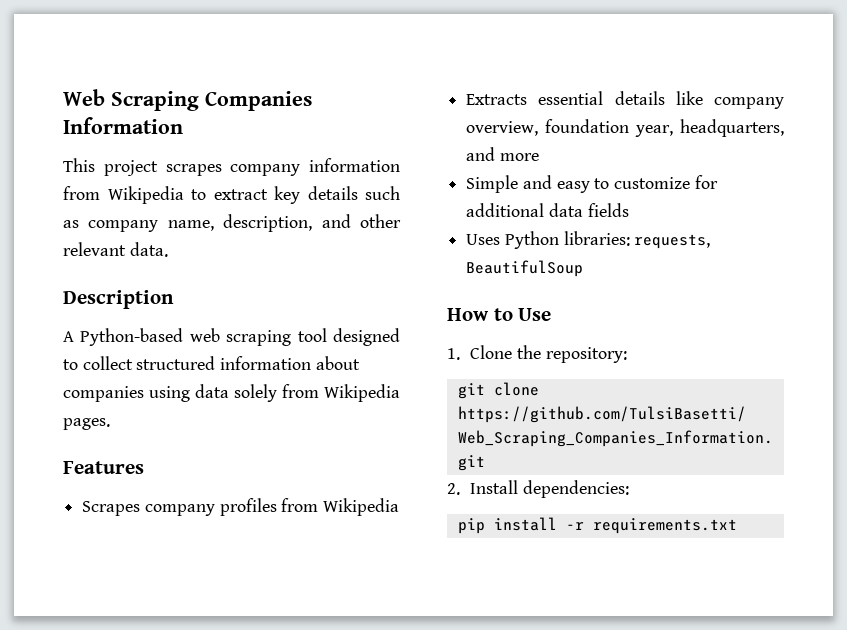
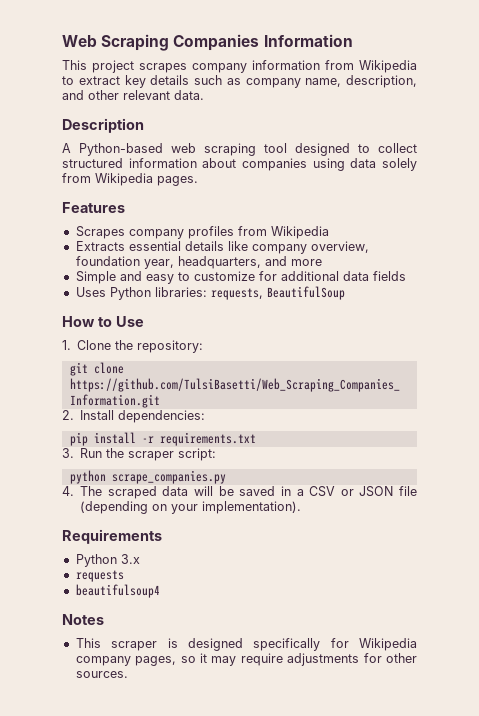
+ 3. Run the scraper script:
+ python scrape_companies.py
+ 4. The scraped data will be saved in a CSV or JSON file (depending on your implementation).
+ Requirements
+ Python 3.x
+ requests
+ beautifulsoup4
+ Notes
+ This scraper is designed specifically for Wikipedia company pages, so it may require adjustments for other sources.

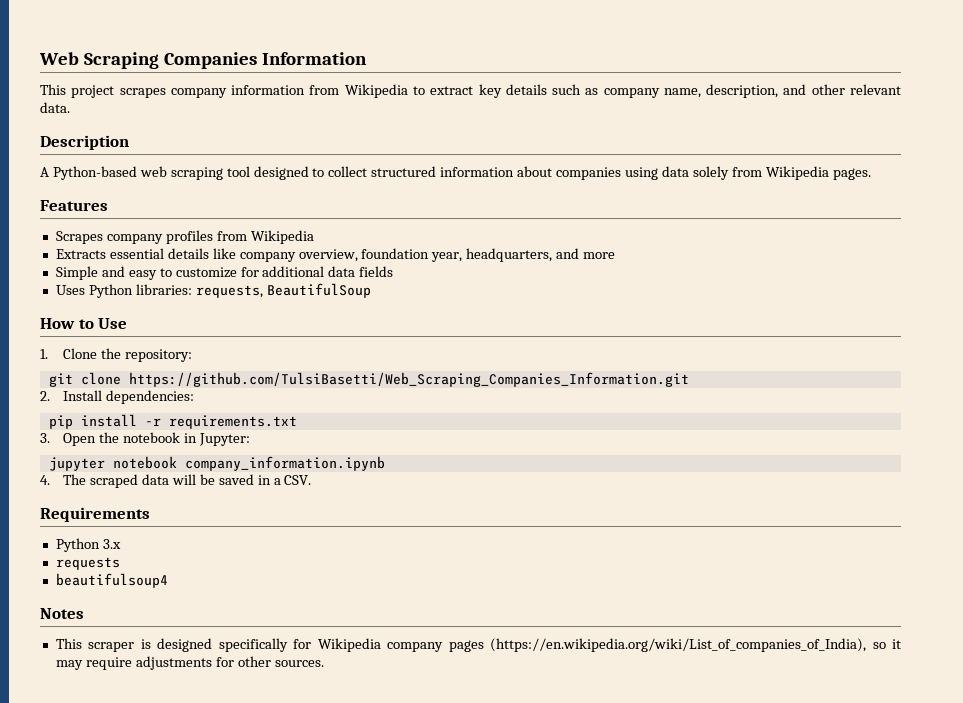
- 3. Run the scraper script:
- python scrape_companies.py
+ 3. Open the notebook in Jupyter:
+ jupyter notebook company_information.ipynb
- 4. The scraped data will be saved in a CSV or JSON file (depending on your implementation).
+ 4. The scraped data will be saved in a CSV.
- This scraper is designed specifically for Wikipedia company pages, so it may require adjustments for other sources.
+ This scraper is designed specifically for Wikipedia company pages (https://en.wikipedia.org/wiki/List_of_companies_of_India), so it may require adjustments for other sources.

